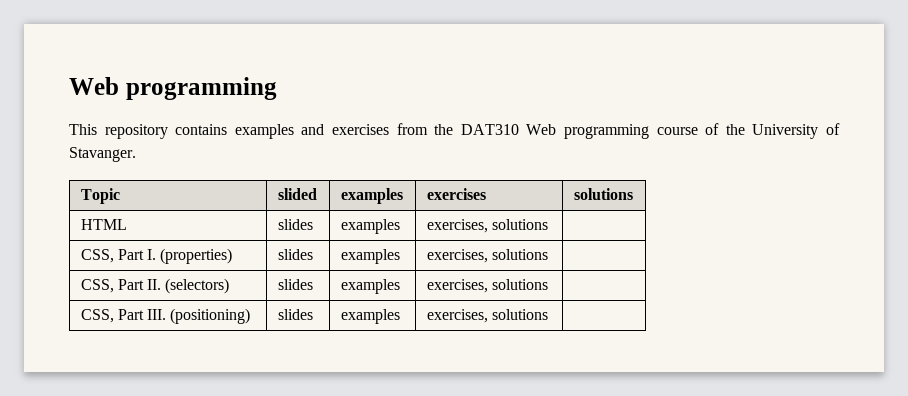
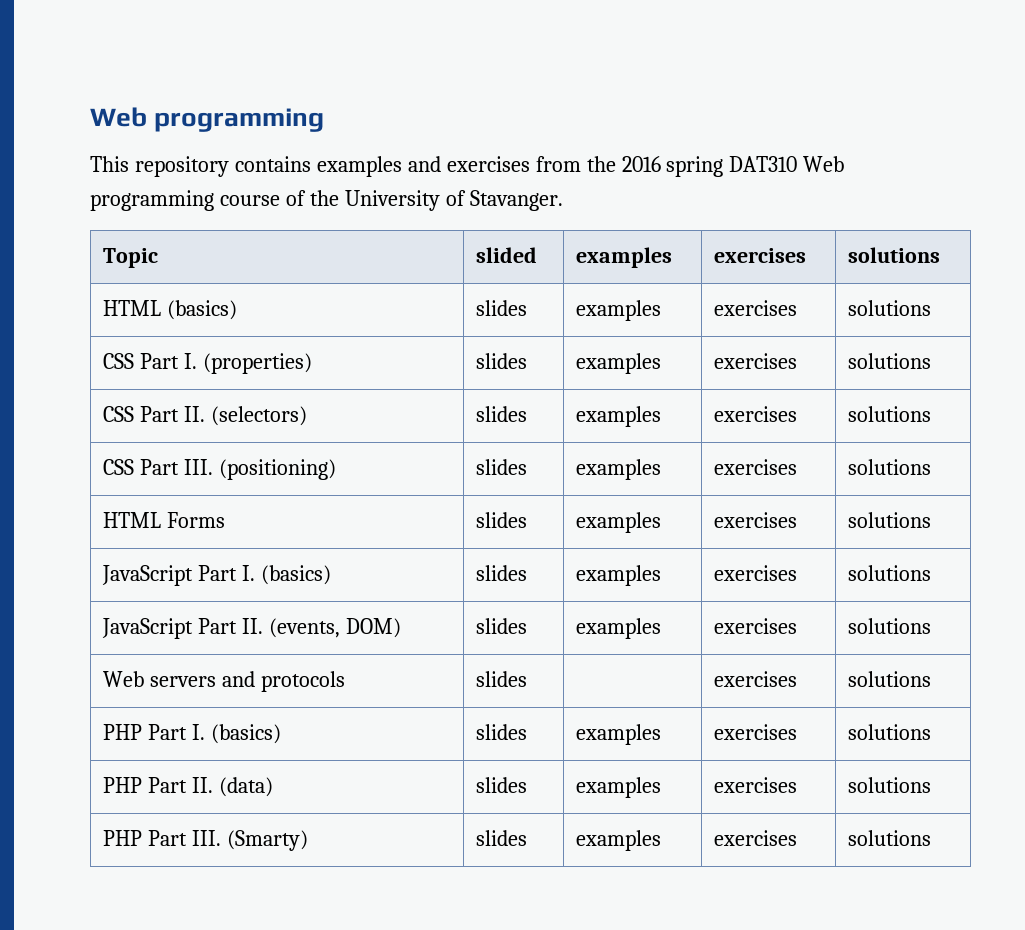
- This repository contains examples and exercises from the DAT310 Web programming course of the University of Stavanger.
+ This repository contains examples and exercises from the 2016 spring DAT310 Web programming course of the University of Stavanger.
- HTML | slides | examples | exercises, solutions |
- CSS, Part I. (properties) | slides | examples | exercises, solutions |
- CSS, Part II. (selectors) | slides | examples | exercises, solutions |
- CSS, Part III. (positioning) | slides | examples | exercises, solutions |
+ HTML (basics) | slides | examples | exercises | solutions
+ CSS Part I. (properties) | slides | examples | exercises | solutions
+ CSS Part II. (selectors) | slides | examples | exercises | solutions
+ CSS Part III. (positioning) | slides | examples | exercises | solutions
+ HTML Forms | slides | examples | exercises | solutions
+ JavaScript Part I. (basics) | slides | examples | exercises | solutions
+ JavaScript Part II. (events, DOM) | slides | examples | exercises | solutions
+ Web servers and protocols | slides | | exercises | solutions
+ PHP Part I. (basics) | slides | examples | exercises | solutions
+ PHP Part II. (data) | slides | examples | exercises | solutions
+ PHP Part III. (Smarty) | slides | examples | exercises | solutions

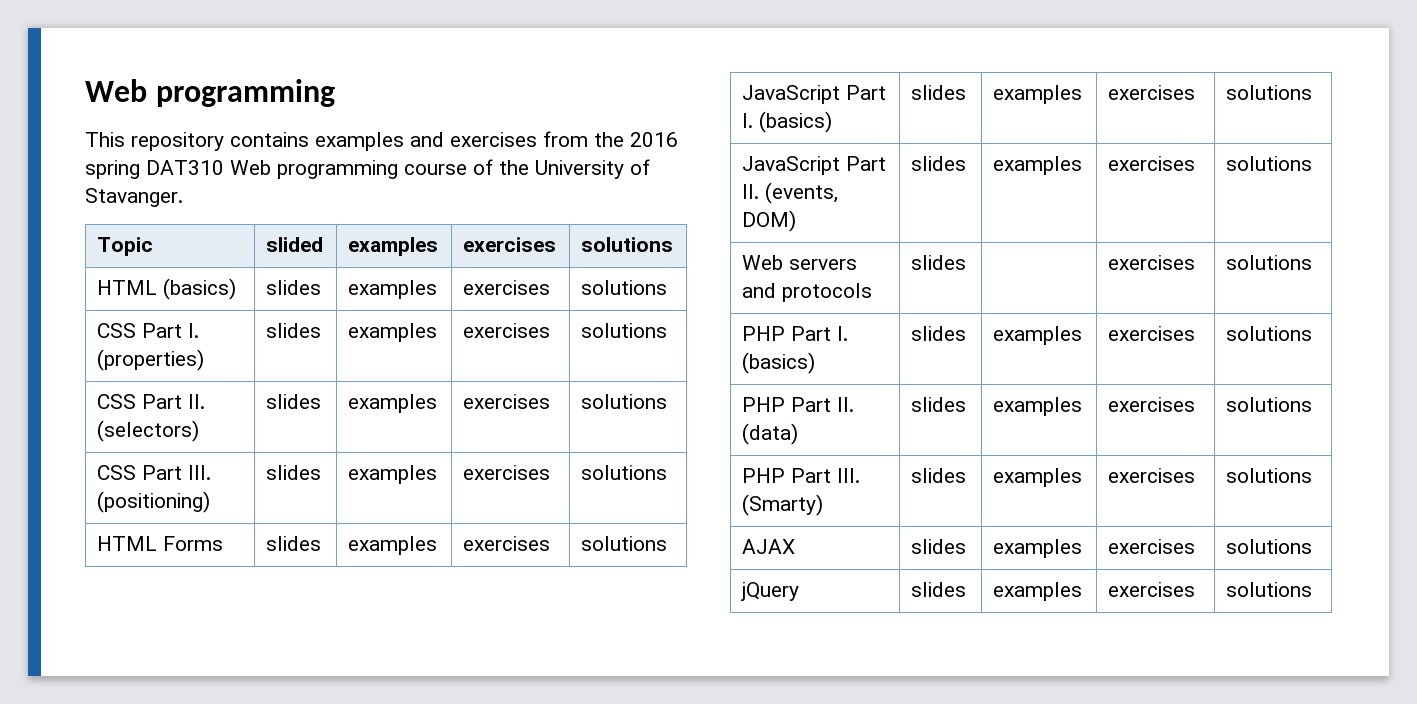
+ AJAX | slides | examples | exercises | solutions
+ jQuery | slides | examples | exercises | solutions

